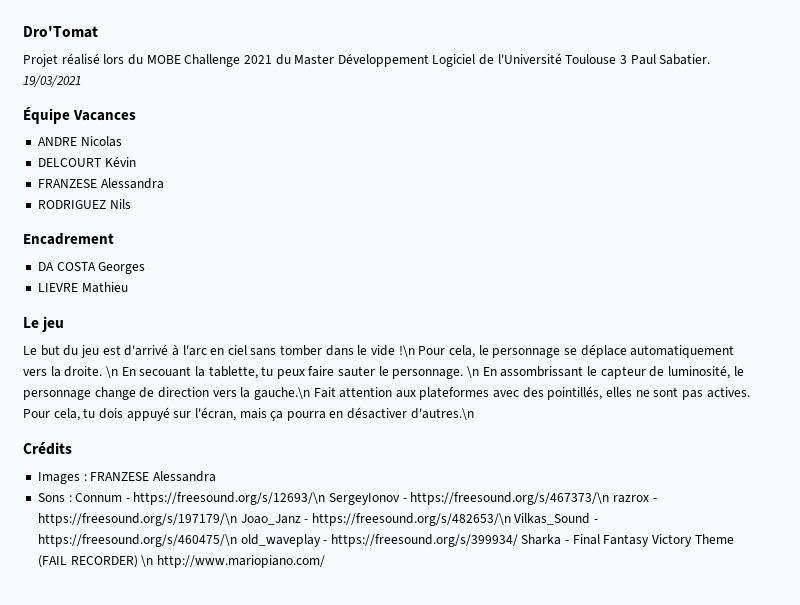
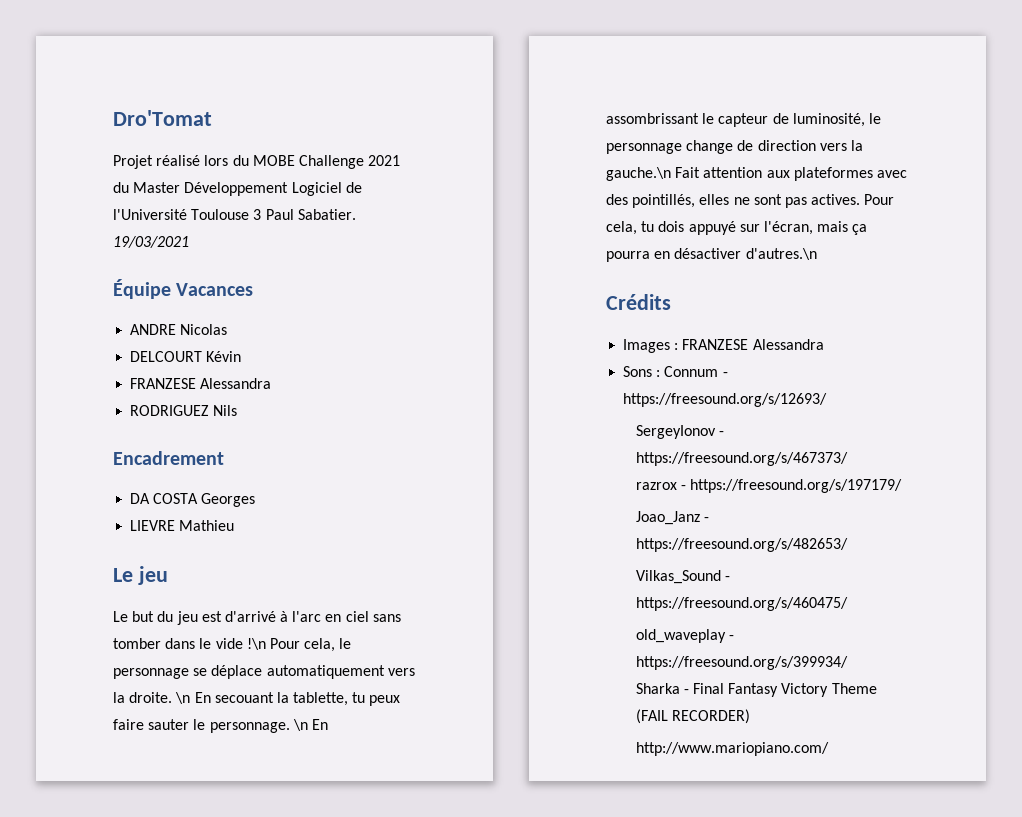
- Sons : Connum - https://freesound.org/s/12693/\n SergeyIonov - https://freesound.org/s/467373/\n razrox - https://freesound.org/s/197179/\n Joao_Janz - https://freesound.org/s/482653/\n Vilkas_Sound - https://freesound.org/s/460475/\n old_waveplay - https://freesound.org/s/399934/ Sharka - Final Fantasy Victory Theme (FAIL RECORDER) \n http://www.mariopiano.com/
+ Sons : Connum - https://freesound.org/s/12693/
+ SergeyIonov - https://freesound.org/s/467373/
+ razrox - https://freesound.org/s/197179/
+ Joao_Janz - https://freesound.org/s/482653/
+ Vilkas_Sound - https://freesound.org/s/460475/
+ old_waveplay - https://freesound.org/s/399934/
+ Sharka - Final Fantasy Victory Theme (FAIL RECORDER)
+ http://www.mariopiano.com/

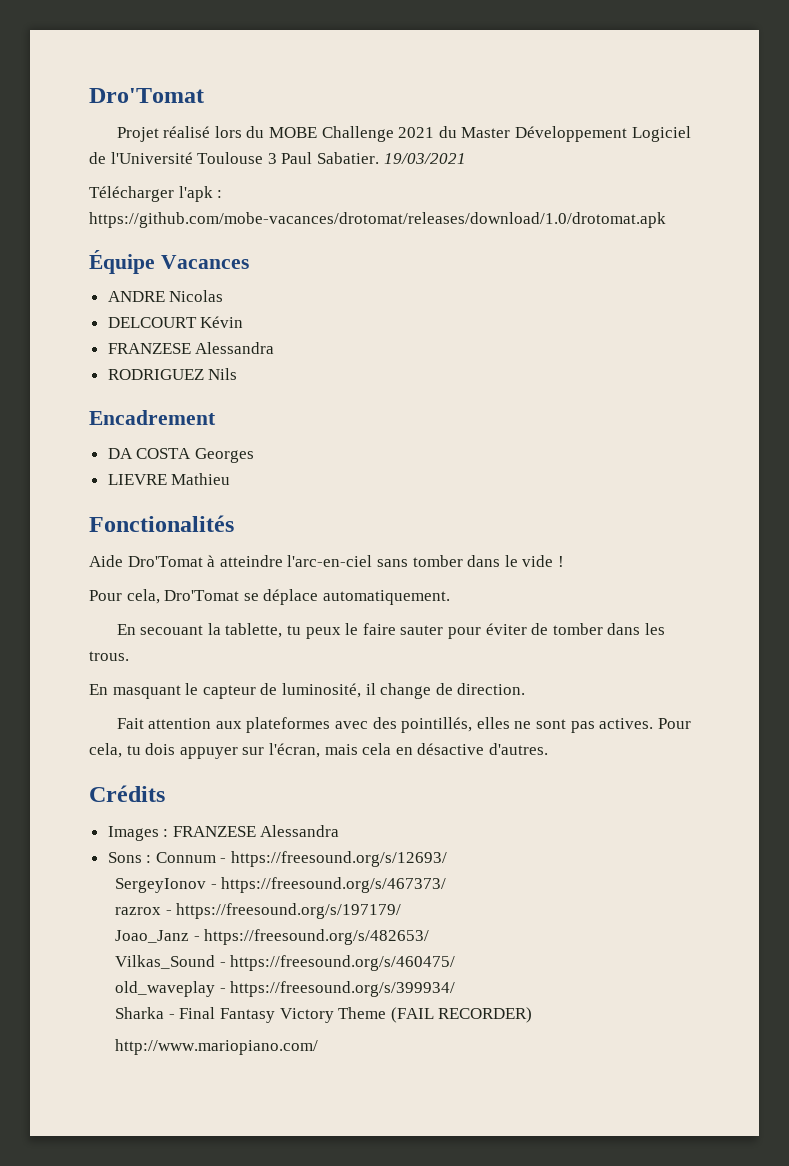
+ Télécharger l'apk : https://github.com/mobe-vacances/drotomat/releases/download/1.0/drotomat.apk
- Le jeu
- Le but du jeu est d'arrivé à l'arc en ciel sans tomber dans le vide !\n Pour cela, le personnage se déplace automatiquement vers la droite. \n En secouant la tablette, tu peux faire sauter le personnage. \n En assombrissant le capteur de luminosité, le personnage change de direction vers la gauche.\n Fait attention aux plateformes avec des pointillés, elles ne sont pas actives.
+ Fonctionalités
+ Aide Dro'Tomat à atteindre l'arc-en-ciel sans tomber dans le vide !
+ Pour cela, Dro'Tomat se déplace automatiquement.
+ En secouant la tablette, tu peux le faire sauter pour éviter de tomber dans les trous.
+ En masquant le capteur de luminosité, il change de direction.
+ Fait attention aux plateformes avec des pointillés, elles ne sont pas actives.
- Pour cela, tu dois appuyé sur l'écran, mais ça pourra en désactiver d'autres.\n
+ Pour cela, tu dois appuyer sur l'écran, mais cela en désactive d'autres.

